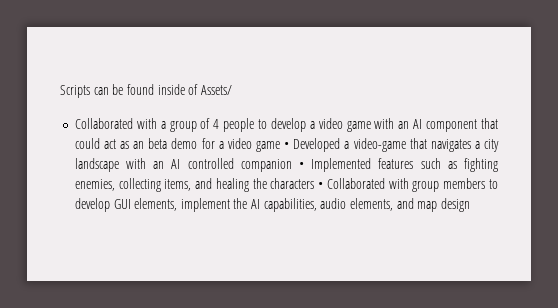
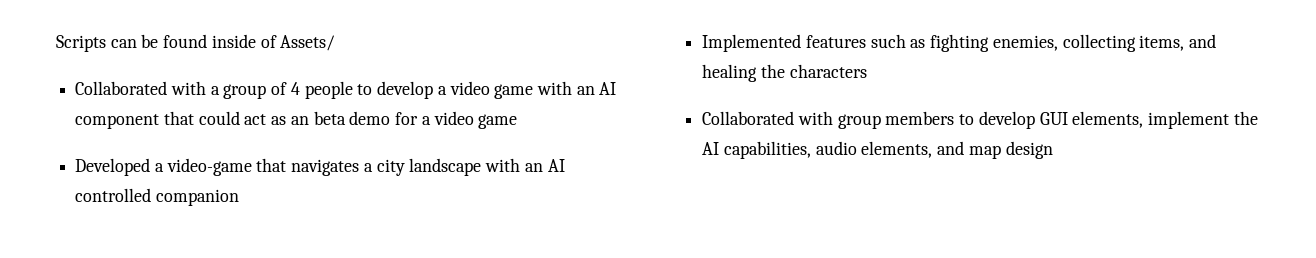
- Collaborated with a group of 4 people to develop a video game with an AI component that could act as an beta demo for a video game • Developed a video-game that navigates a city landscape with an AI controlled companion • Implemented features such as fighting enemies, collecting items, and healing the characters • Collaborated with group members to develop GUI elements, implement the AI capabilities, audio elements, and map design
+ Collaborated with a group of 4 people to develop a video game with an AI component that could act as an beta demo for a video game
+ Developed a video-game that navigates a city landscape with an AI controlled companion
+ Implemented features such as fighting enemies, collecting items, and healing the characters
+ Collaborated with group members to develop GUI elements, implement the AI capabilities, audio elements, and map design

